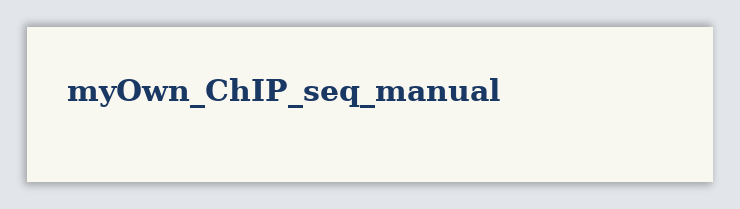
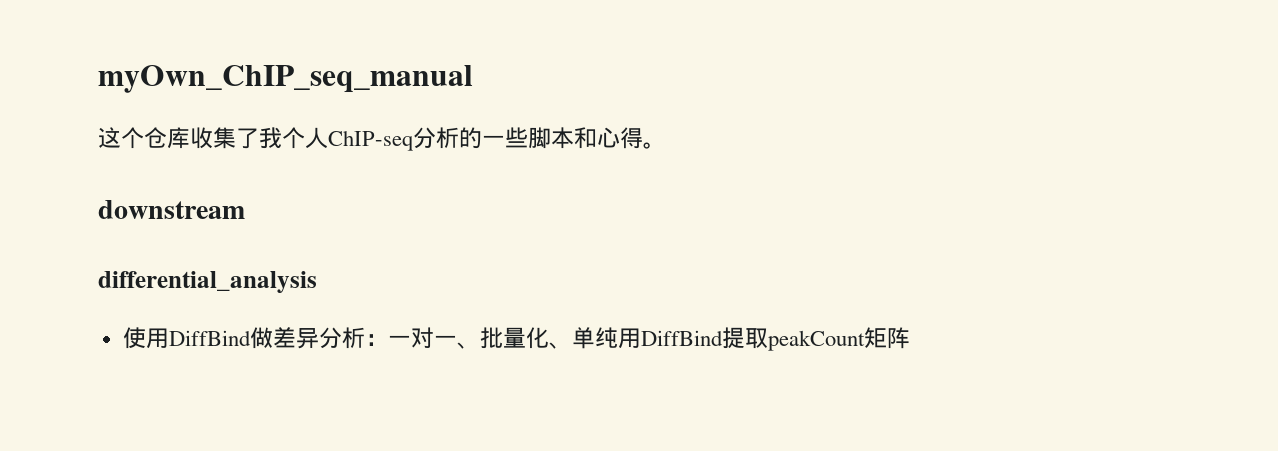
+ 这个仓库收集了我个人ChIP-seq分析的一些脚本和心得。
+ downstream
+ differential_analysis
+ 使用DiffBind做差异分析：一对一、批量化、单纯用DiffBind提取peakCount矩阵

